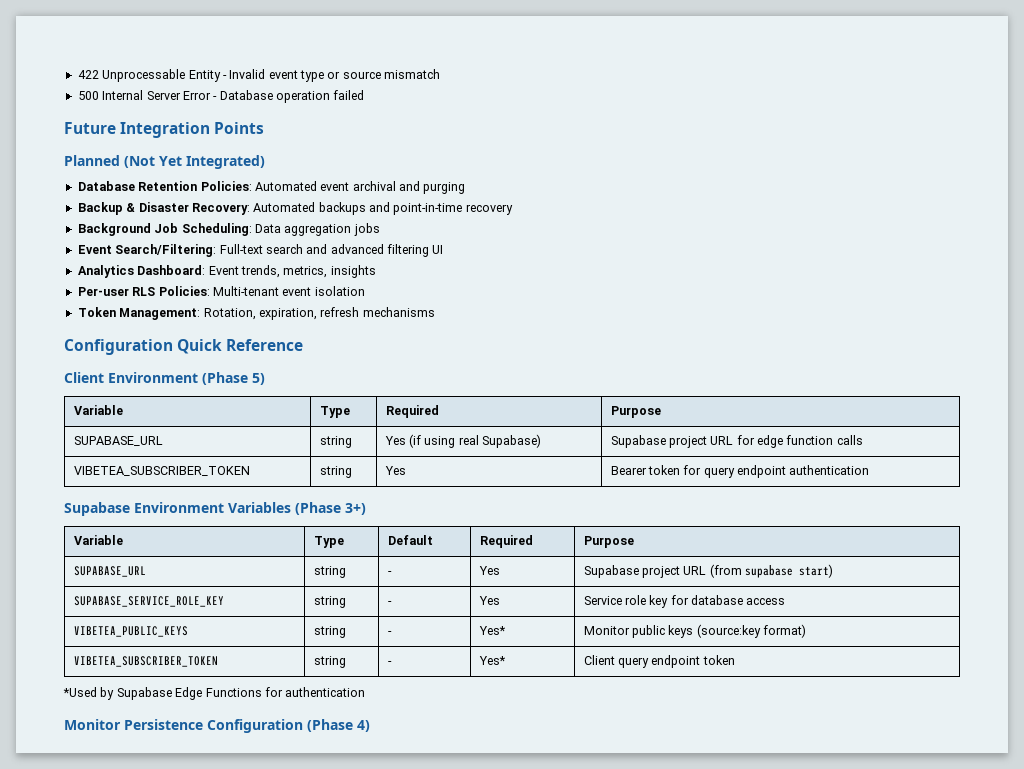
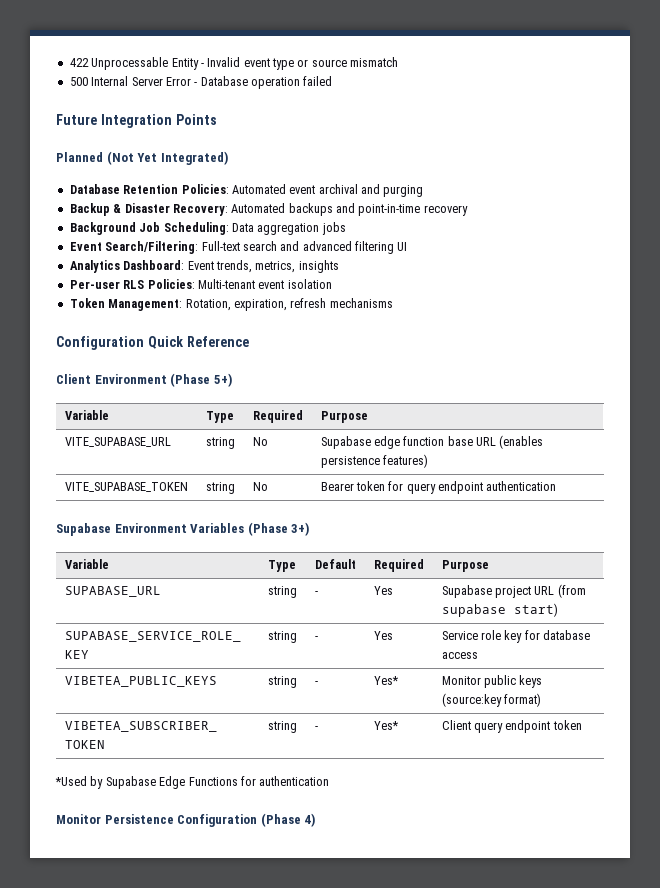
- Client Environment (Phase 5)
+ Client Environment (Phase 5+)
- SUPABASE_URL | string | Yes (if using real Supabase) | Supabase project URL for edge function calls
- VIBETEA_SUBSCRIBER_TOKEN | string | Yes | Bearer token for query endpoint authentication
+ VITE_SUPABASE_URL | string | No | Supabase edge function base URL (enables persistence features)
+ VITE_SUPABASE_TOKEN | string | No | Bearer token for query endpoint authentication

